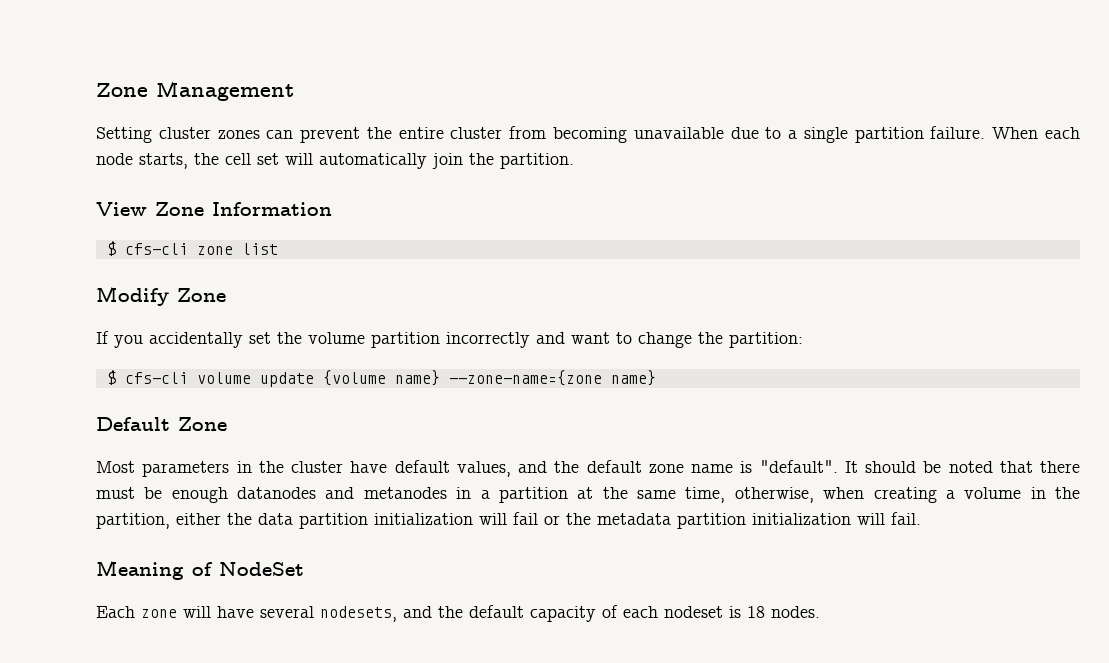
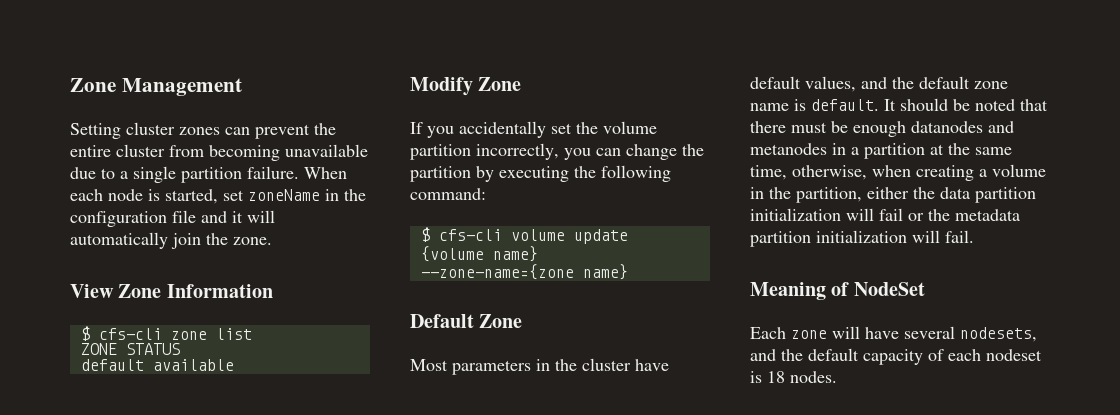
- When each node starts, the cell set will automatically join the partition.
+ When each node is started, set zoneName in the configuration file and it will automatically join the zone.
+ ZONE STATUS
+ default available
- If you accidentally set the volume partition incorrectly and want to change the partition:
+ If you accidentally set the volume partition incorrectly, you can change the partition by executing the following command:
- Most parameters in the cluster have default values, and the default zone name is "default".
+ Most parameters in the cluster have default values, and the default zone name is default.

